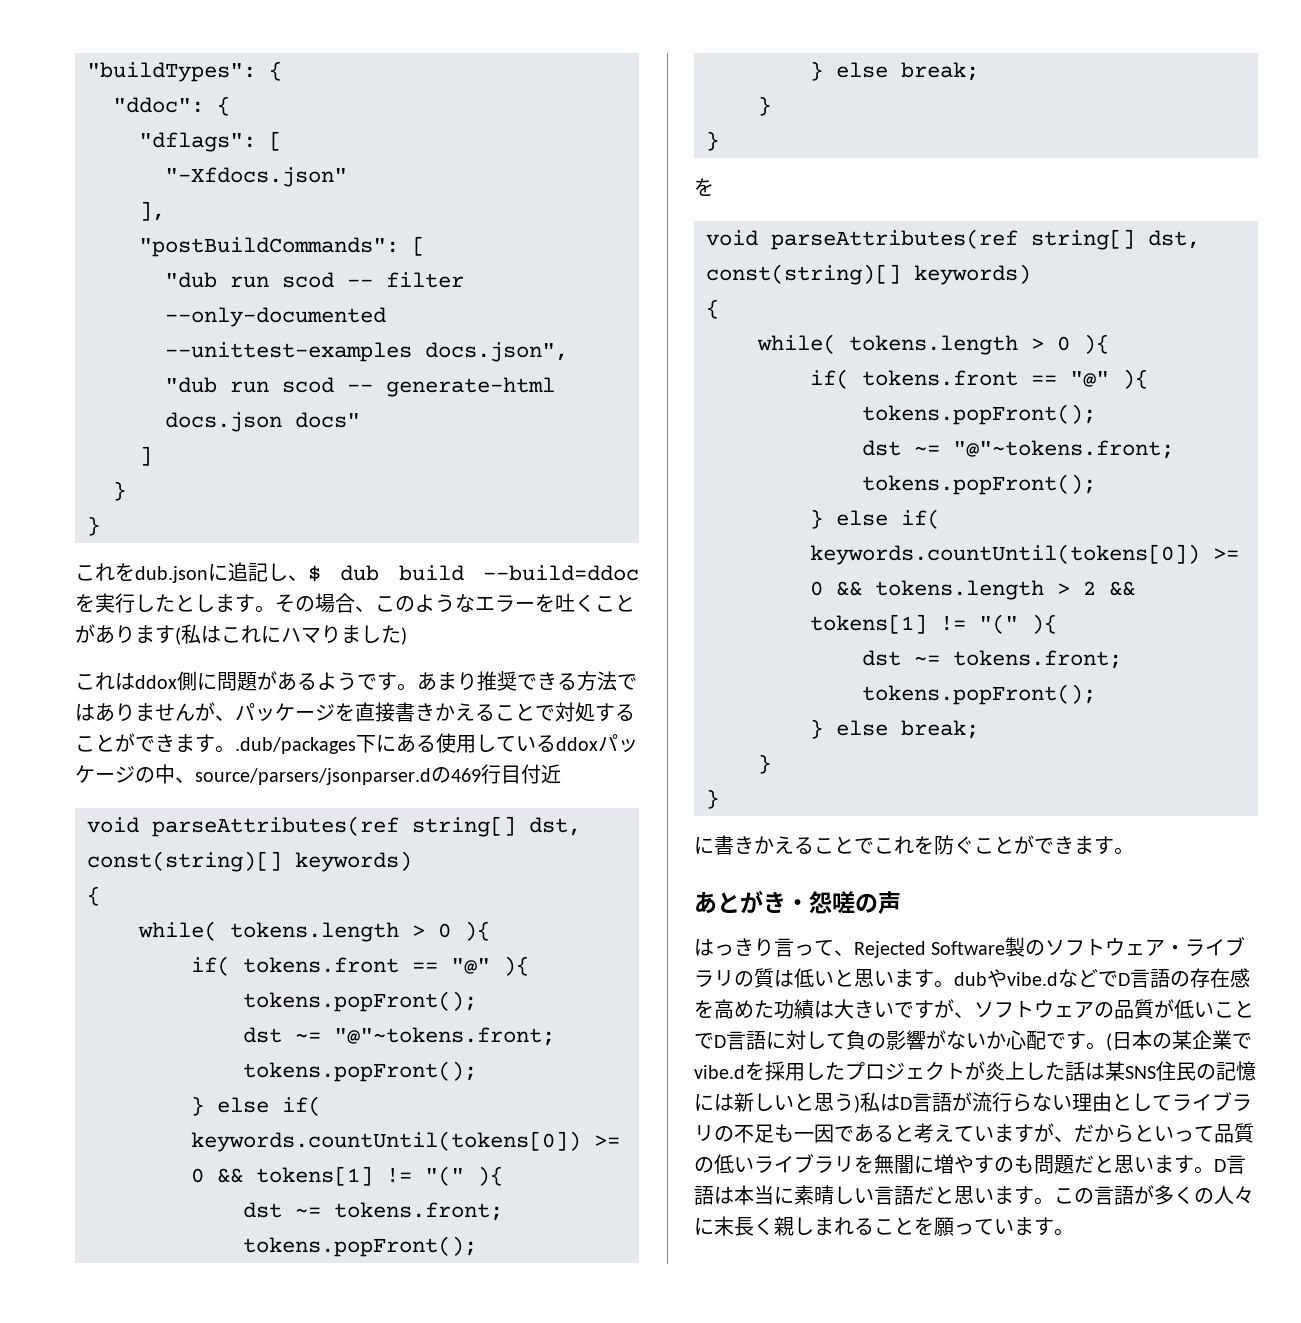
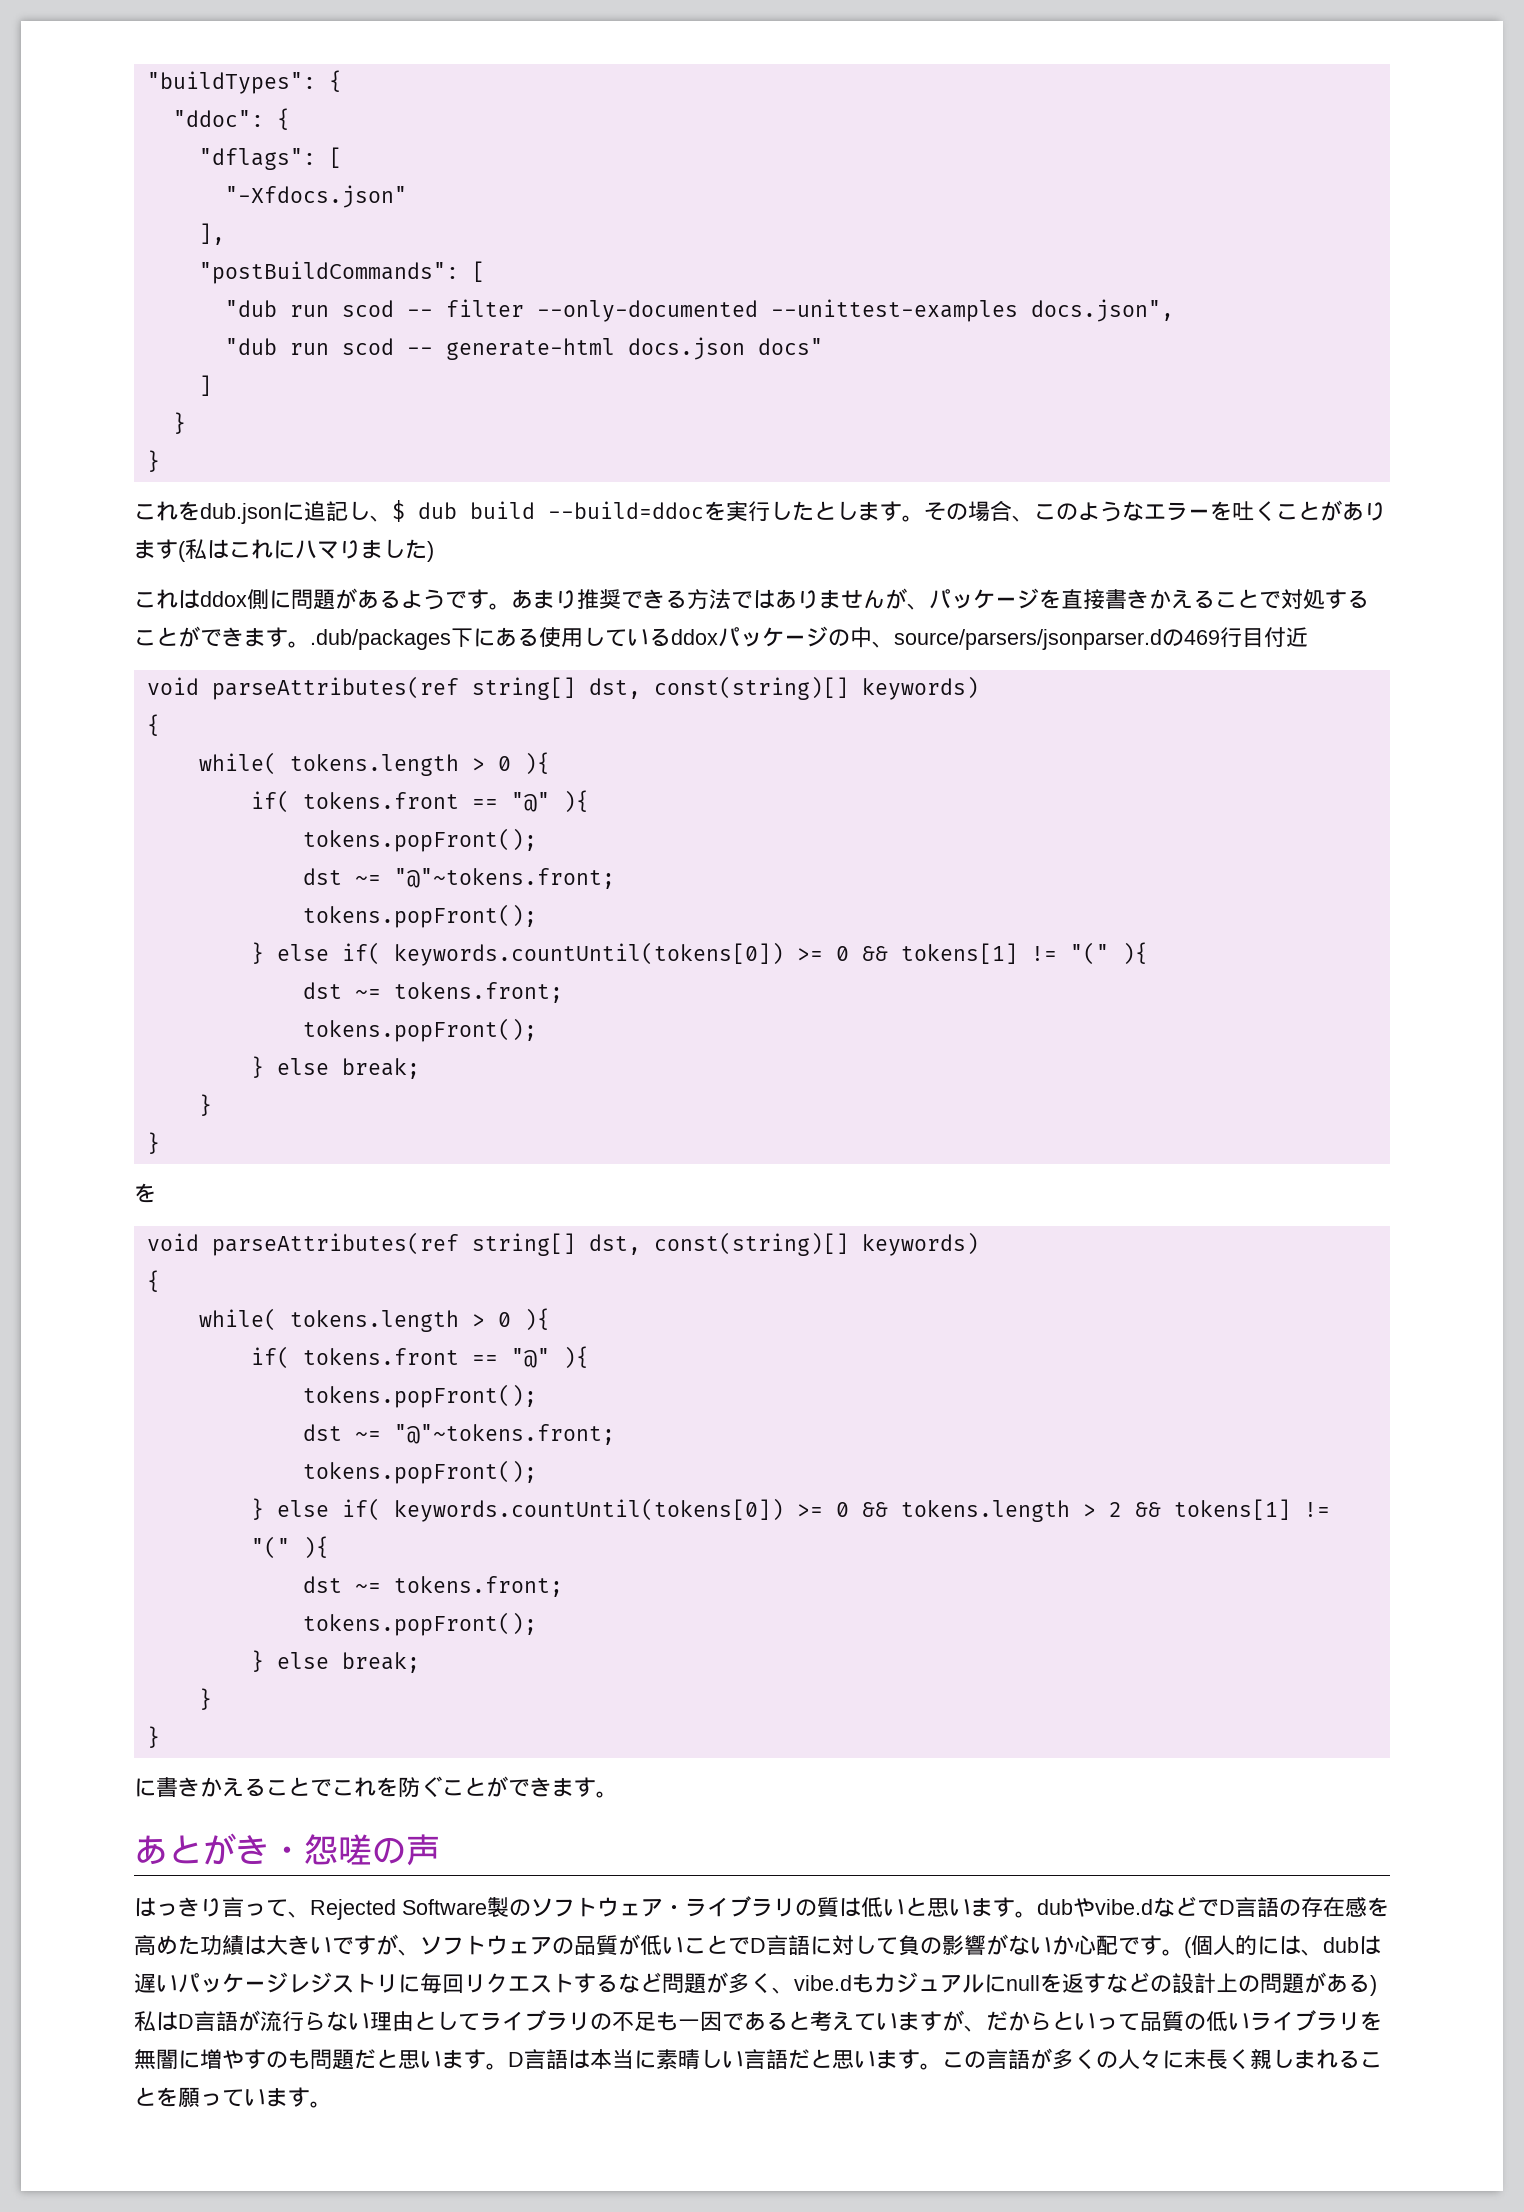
- (日本の某企業でvibe.dを採用したプロジェクトが炎上した話は某SNS住民の記憶には新しいと思う)私はD言語が流行らない理由としてライブラリの不足も一因であると考えていますが、だからといって品質の低いライブラリを無闇に増やすのも問題だと思います。
+ (個人的には、dubは遅いパッケージレジストリに毎回リクエストするなど問題が多く、vibe.dもカジュアルにnullを返すなどの設計上の問題がある)私はD言語が流行らない理由としてライブラリの不足も一因であると考えていますが、だからといって品質の低いライブラリを無闇に増やすのも問題だと思います。

